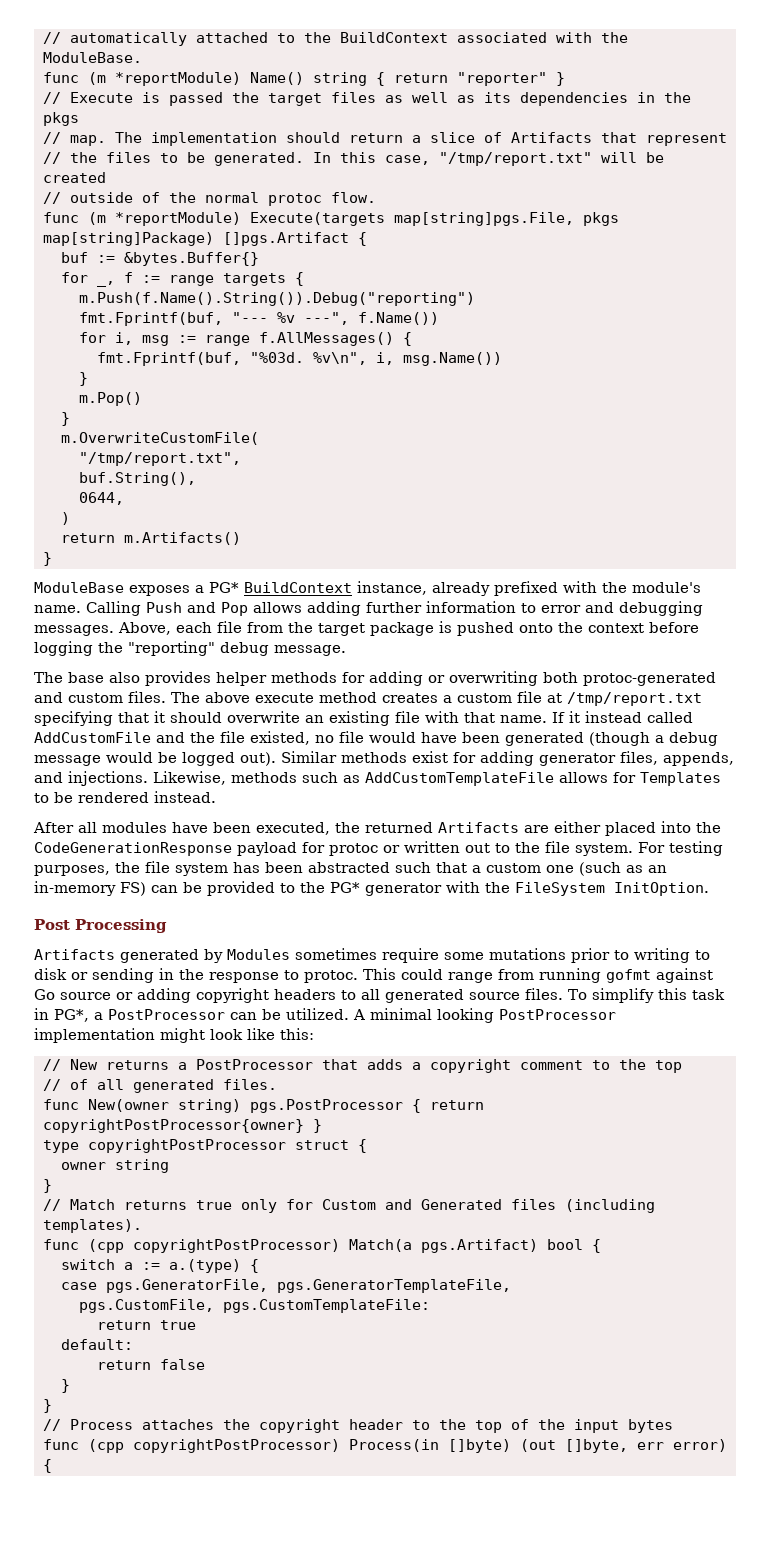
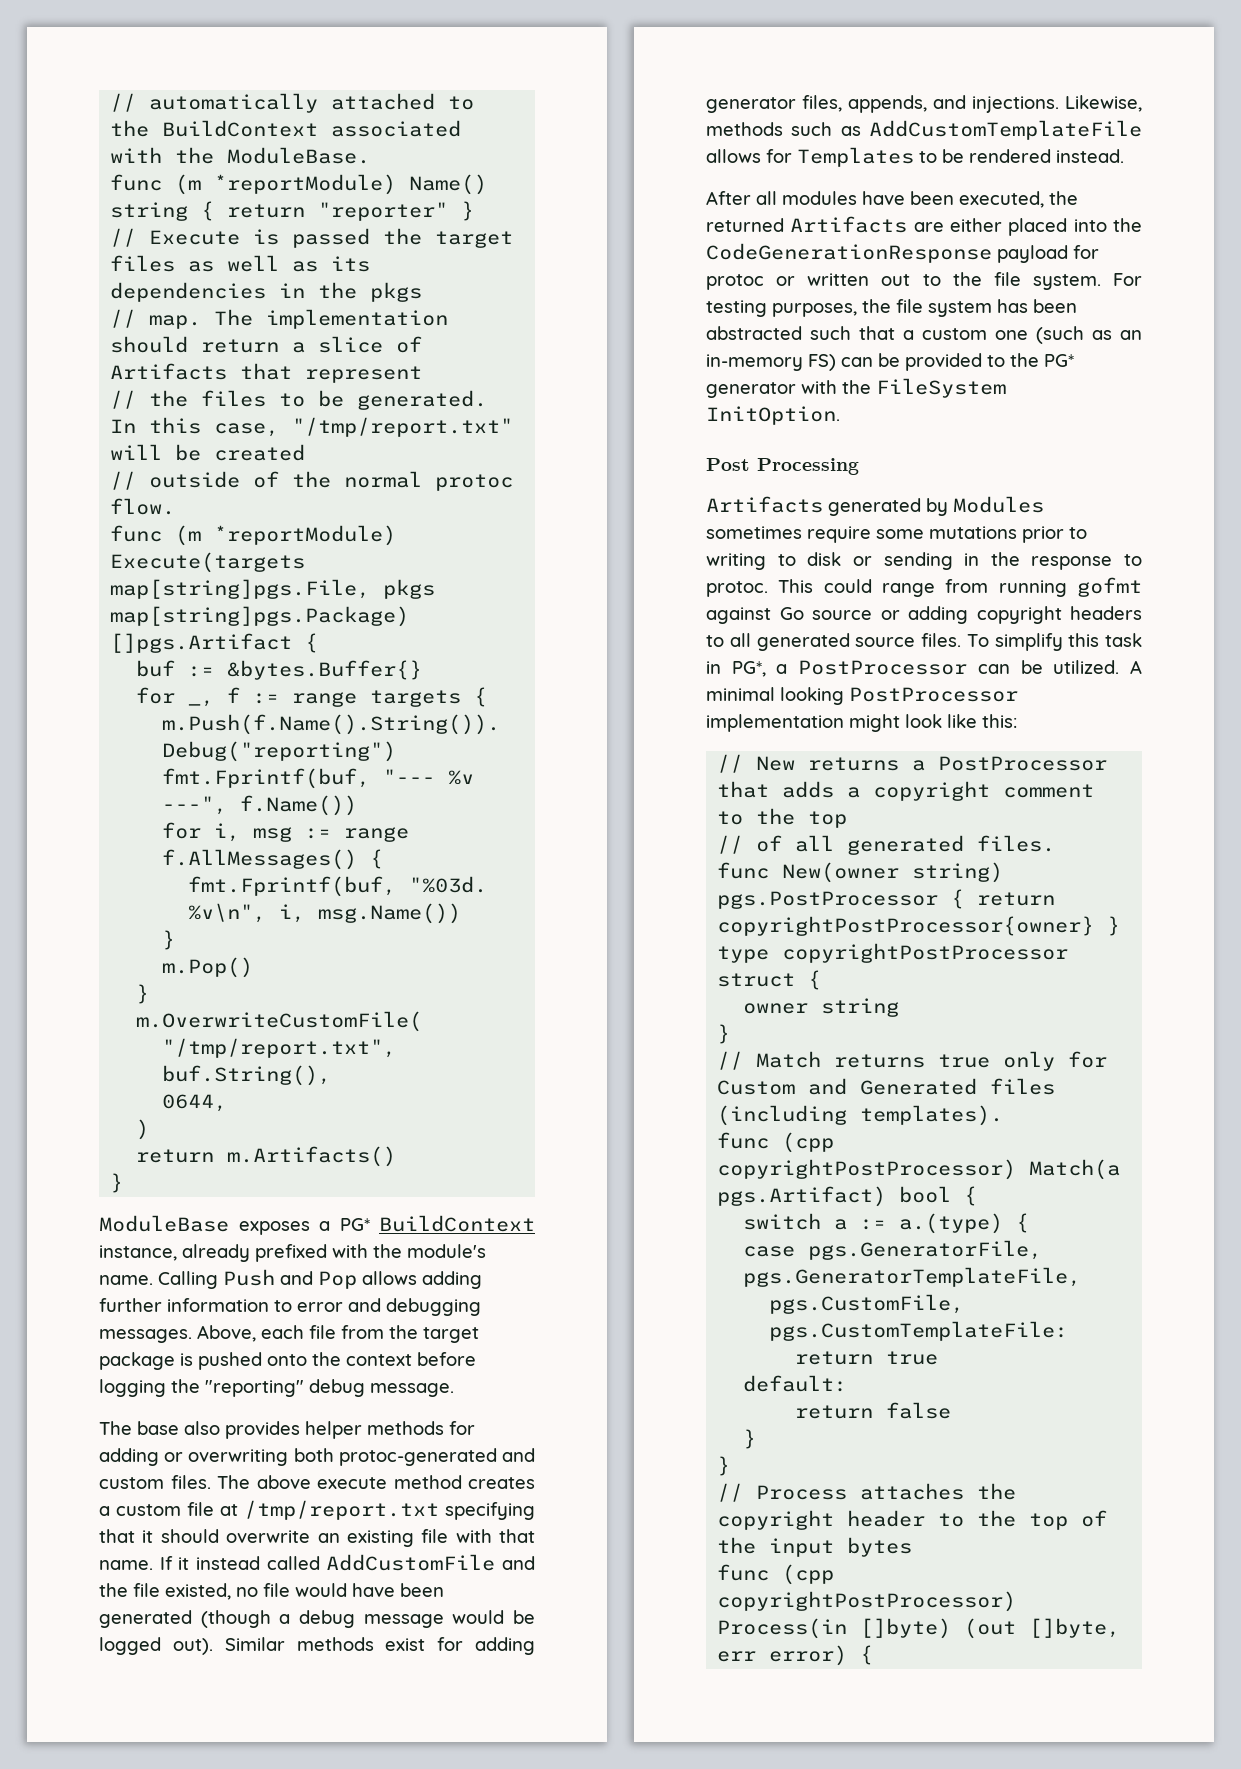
- func (m *reportModule) Execute(targets map[string]pgs.File, pkgs map[string]Package) []pgs.Artifact {
+ func (m *reportModule) Execute(targets map[string]pgs.File, pkgs map[string]pgs.Package) []pgs.Artifact {

